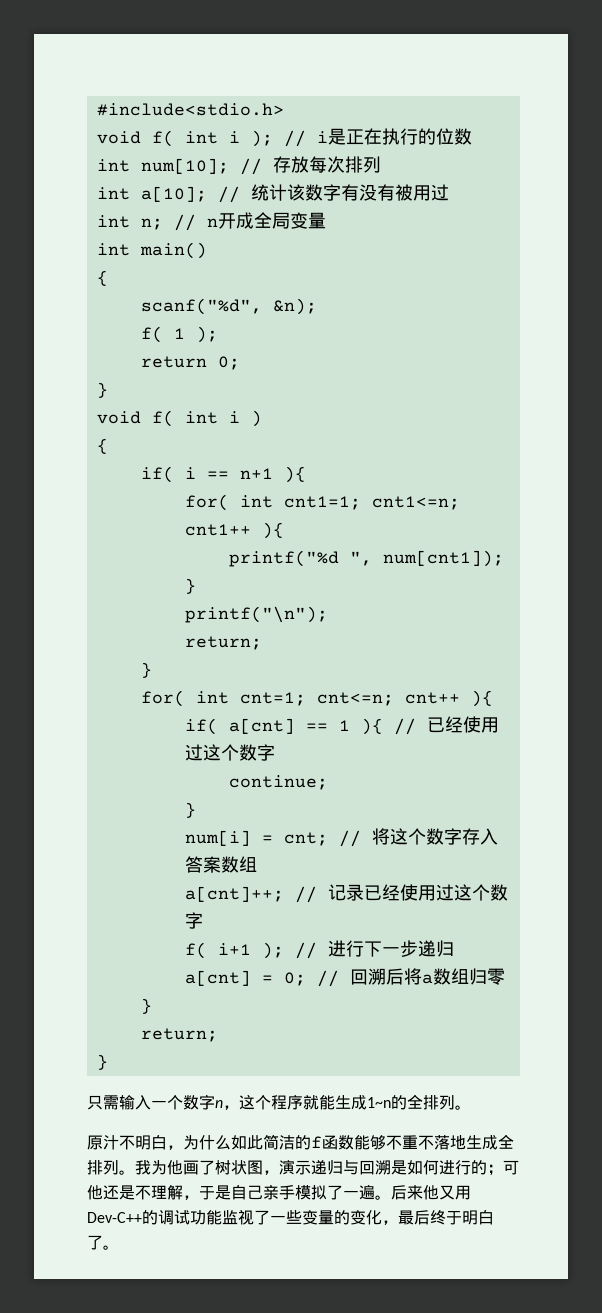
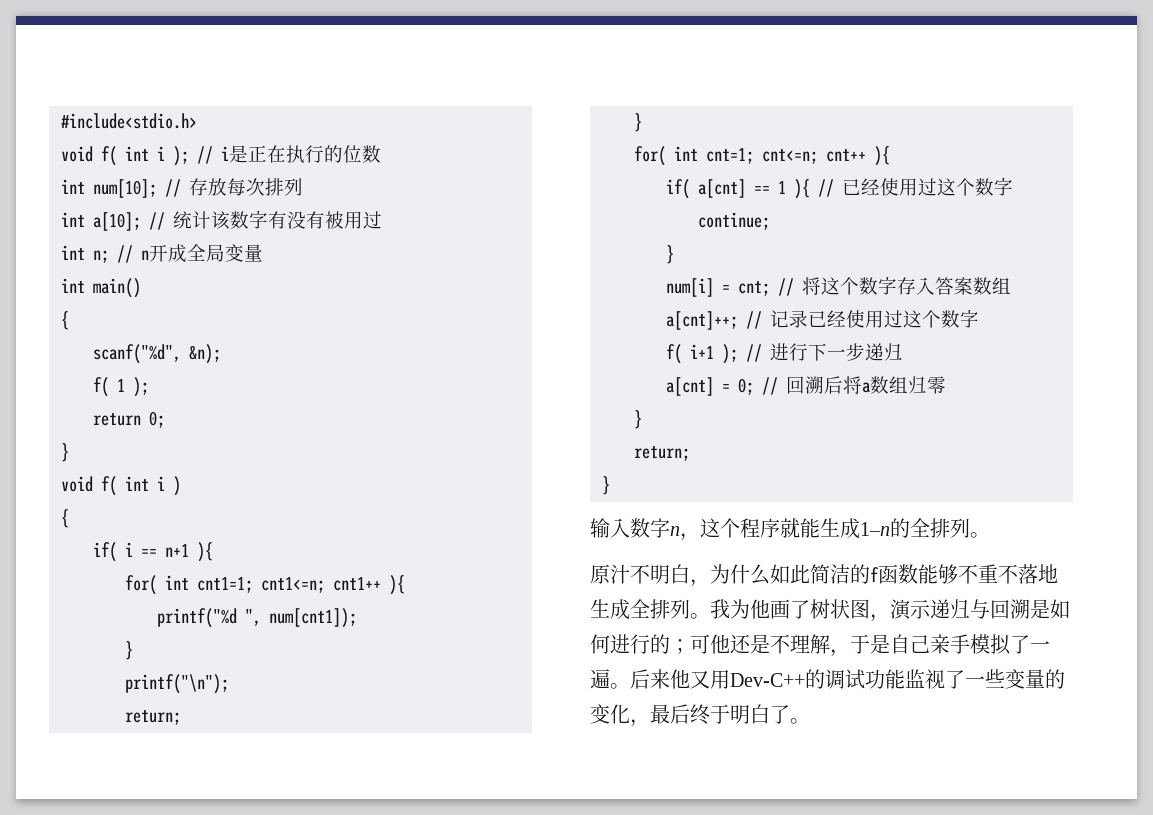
- 只需输入一个数字n，这个程序就能生成1~n的全排列。
+ 输入数字n，这个程序就能生成1–n的全排列。

